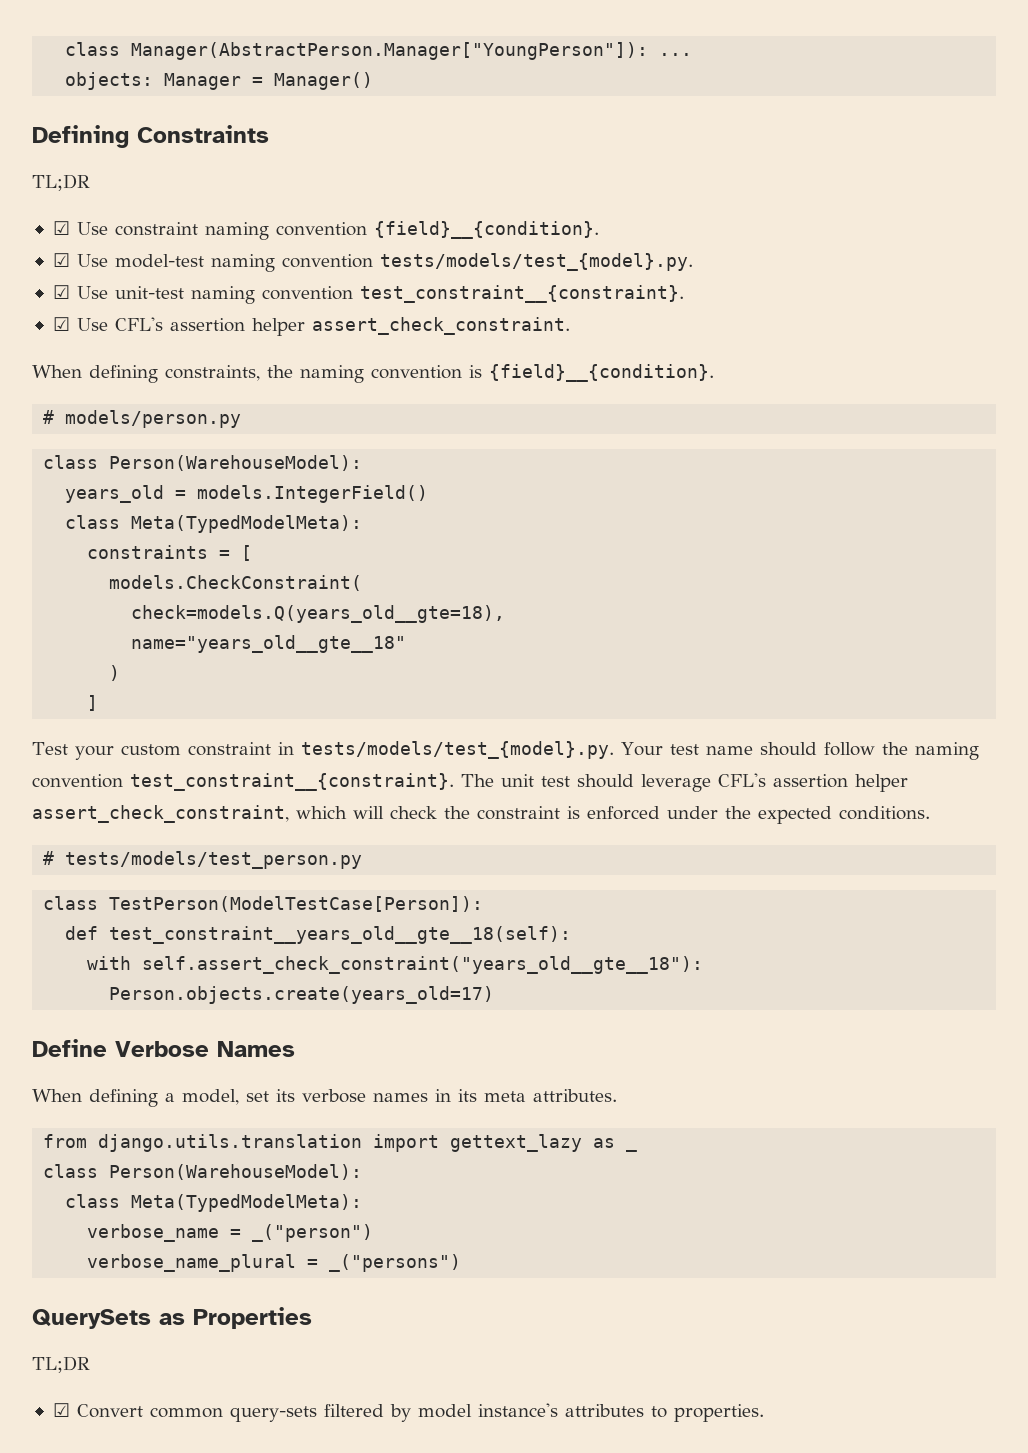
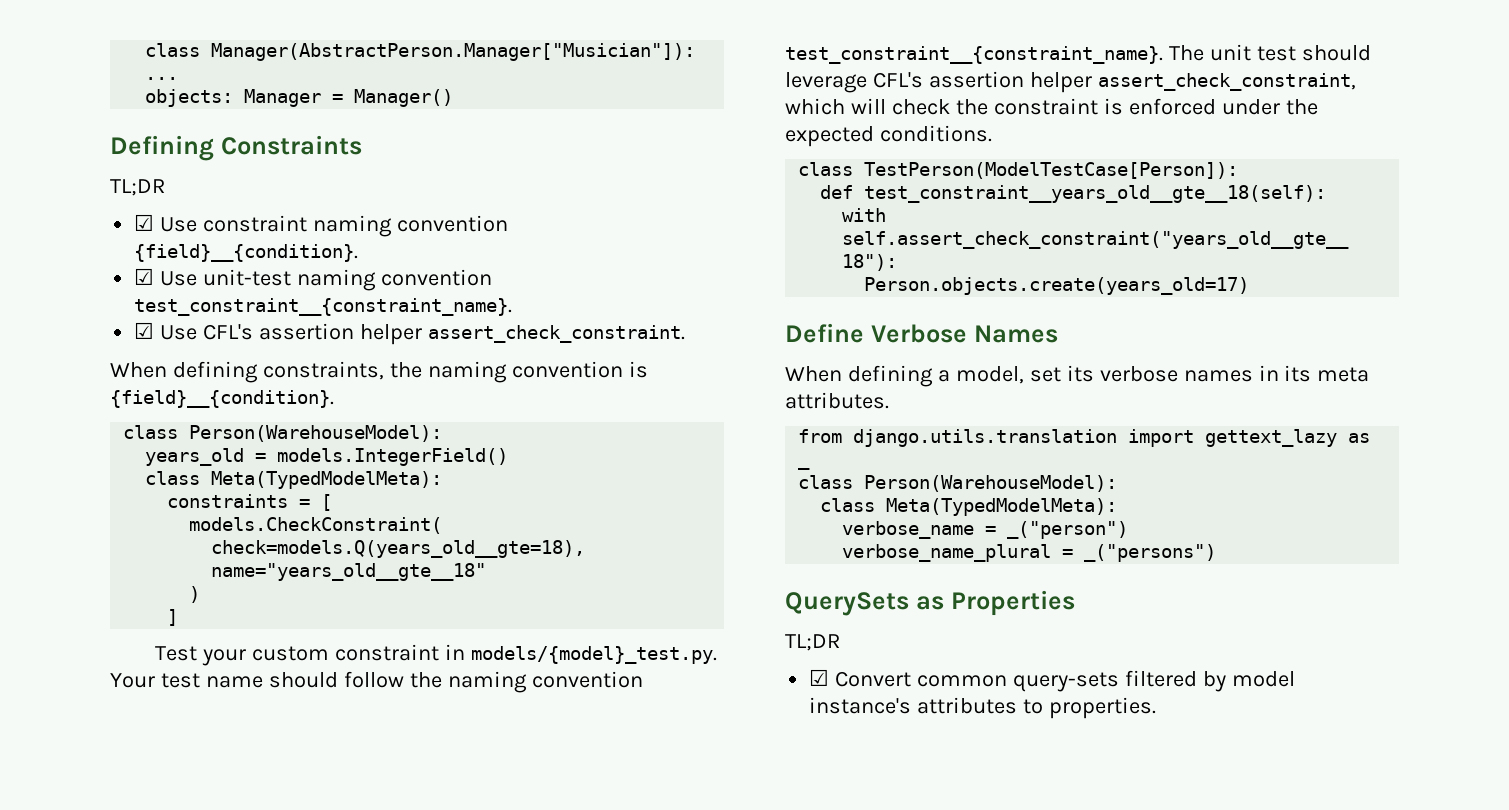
- class Manager(AbstractPerson.Manager["YoungPerson"]): ...
+ class Manager(AbstractPerson.Manager["Musician"]): ...
- ☑ Use model-test naming convention tests/models/test_{model}.py.
- ☑ Use unit-test naming convention test_constraint__{constraint}.
+ ☑ Use unit-test naming convention test_constraint__{constraint_name}.
- # models/person.py
- Test your custom constraint in tests/models/test_{model}.py. Your test name should follow the naming convention test_constraint__{constraint}.
+ Test your custom constraint in models/{model}_test.py. Your test name should follow the naming convention test_constraint__{constraint_name}.
- # tests/models/test_person.py

